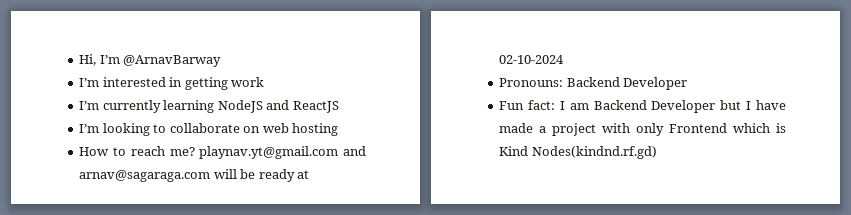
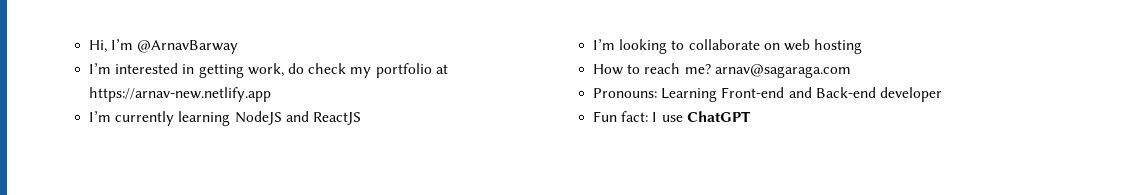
- I’m interested in getting work
+ I’m interested in getting work, do check my portfolio at https://arnav-new.netlify.app
- How to reach me? playnav.yt@gmail.com and arnav@sagaraga.com will be ready at 02-10-2024
- Pronouns: Backend Developer
- Fun fact: I am Backend Developer but I have made a project with only Frontend which is Kind Nodes(kindnd.rf.gd)
+ How to reach me? arnav@sagaraga.com
+ Pronouns: Learning Front-end and Back-end developer
+ Fun fact: I use ChatGPT

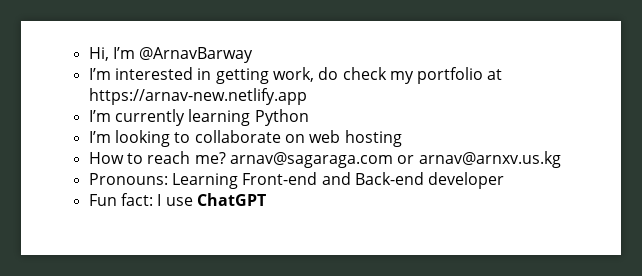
- I’m currently learning NodeJS and ReactJS
+ I’m currently learning Python
- How to reach me? arnav@sagaraga.com
+ How to reach me? arnav@sagaraga.com or arnav@arnxv.us.kg

